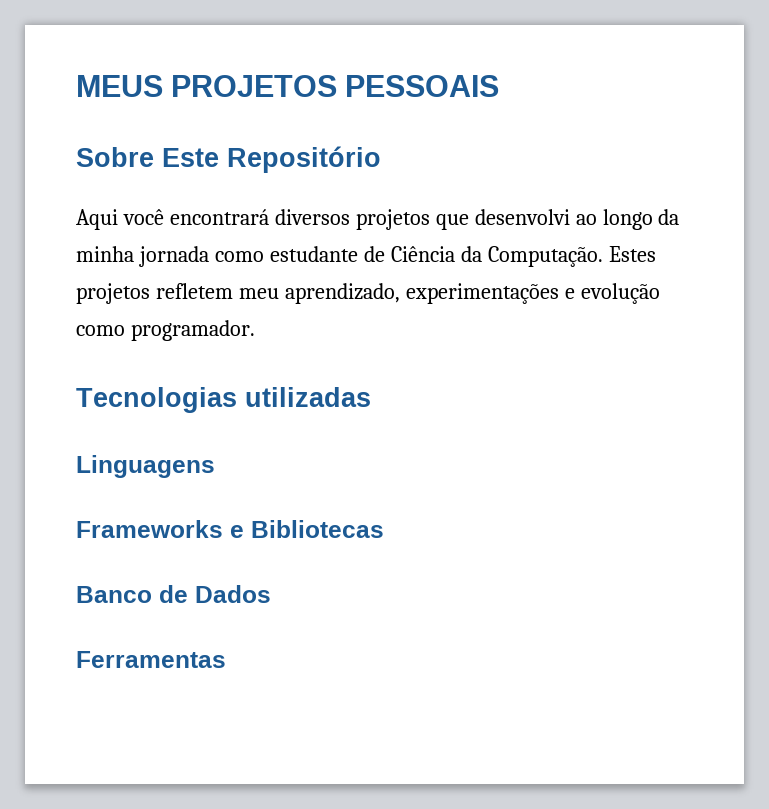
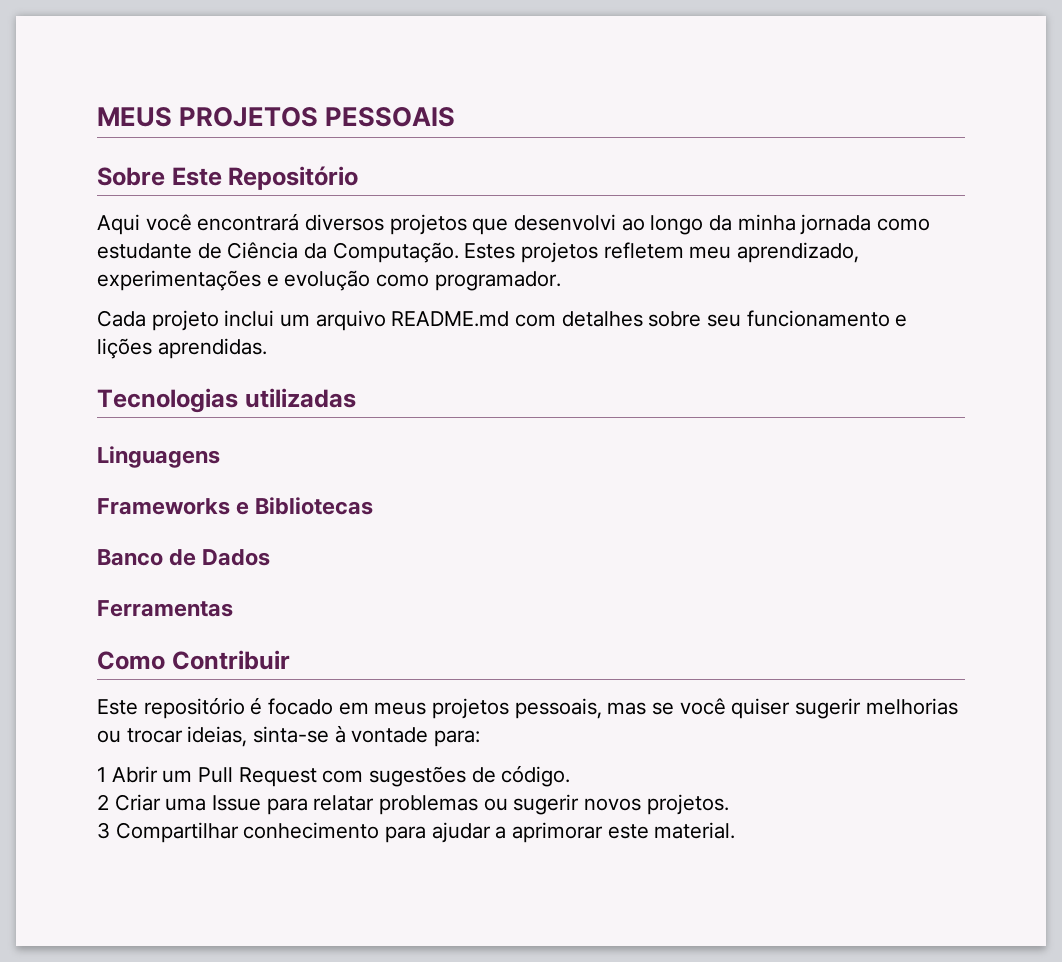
+ Cada projeto inclui um arquivo README.md com detalhes sobre seu funcionamento e lições aprendidas.
+ Como Contribuir
+ Este repositório é focado em meus projetos pessoais, mas se você quiser sugerir melhorias ou trocar ideias, sinta-se à vontade para:
+ 1 Abrir um Pull Request com sugestões de código.
+ 2 Criar uma Issue para relatar problemas ou sugerir novos projetos.
+ 3 Compartilhar conhecimento para ajudar a aprimorar este material.

